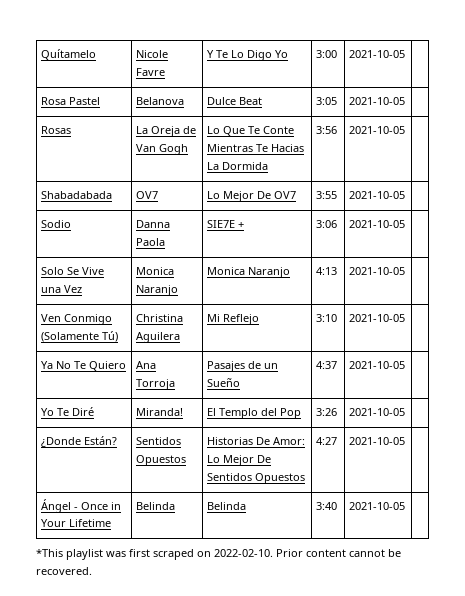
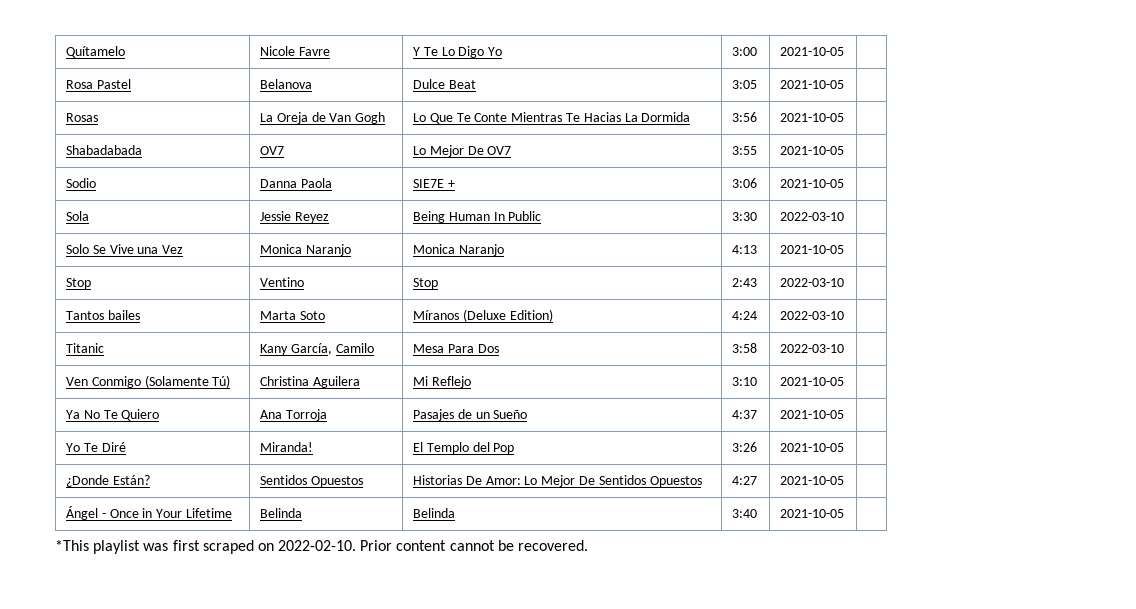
+ Sola | Jessie Reyez | Being Human In Public | 3:30 | 2022-03-10 |
+ Stop | Ventino | Stop | 2:43 | 2022-03-10 |
+ Tantos bailes | Marta Soto | Míranos (Deluxe Edition) | 4:24 | 2022-03-10 |
+ Titanic | Kany García, Camilo | Mesa Para Dos | 3:58 | 2022-03-10 |

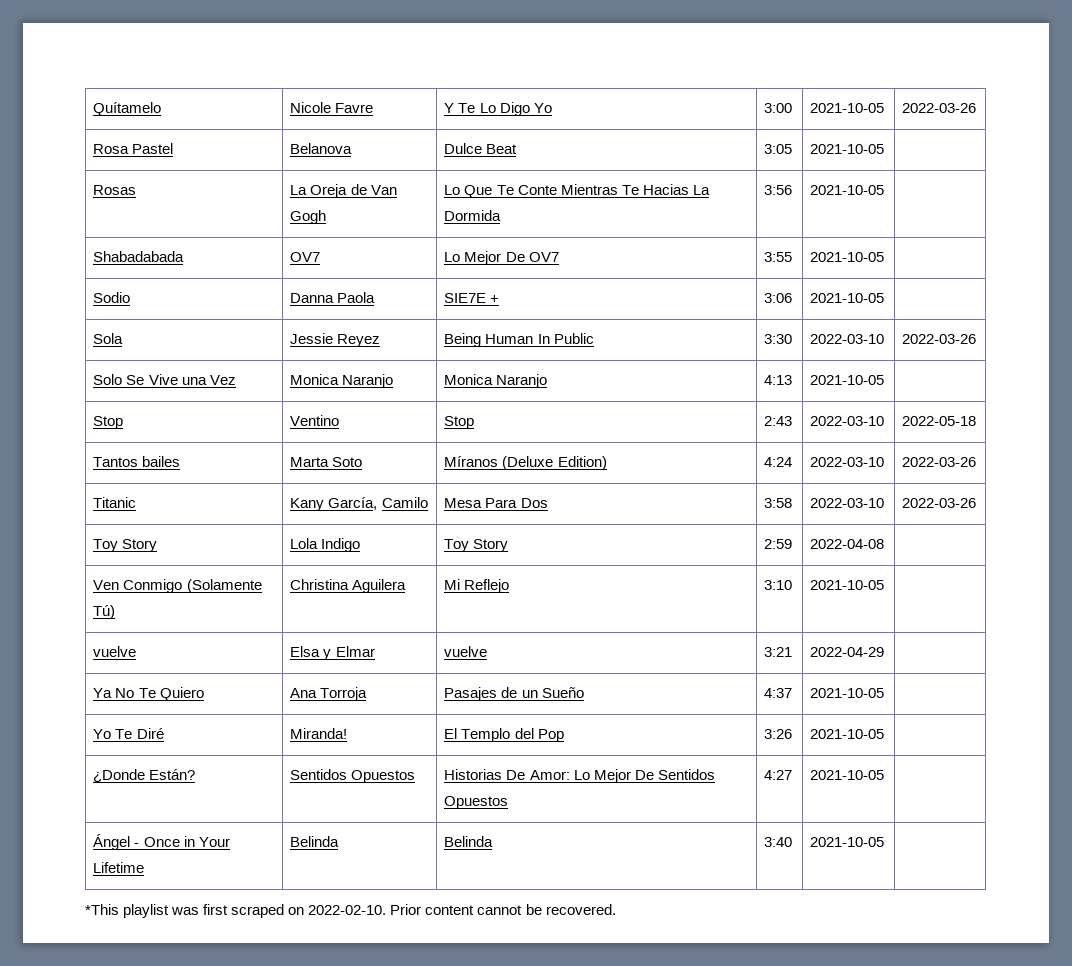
- Quítamelo | Nicole Favre | Y Te Lo Digo Yo | 3:00 | 2021-10-05 |
+ Quítamelo | Nicole Favre | Y Te Lo Digo Yo | 3:00 | 2021-10-05 | 2022-03-26
- Sola | Jessie Reyez | Being Human In Public | 3:30 | 2022-03-10 |
+ Sola | Jessie Reyez | Being Human In Public | 3:30 | 2022-03-10 | 2022-03-26
- Stop | Ventino | Stop | 2:43 | 2022-03-10 |
+ Stop | Ventino | Stop | 2:43 | 2022-03-10 | 2022-05-18
- Tantos bailes | Marta Soto | Míranos (Deluxe Edition) | 4:24 | 2022-03-10 |
+ Tantos bailes | Marta Soto | Míranos (Deluxe Edition) | 4:24 | 2022-03-10 | 2022-03-26
- Titanic | Kany García, Camilo | Mesa Para Dos | 3:58 | 2022-03-10 |
+ Titanic | Kany García, Camilo | Mesa Para Dos | 3:58 | 2022-03-10 | 2022-03-26
+ Toy Story | Lola Indigo | Toy Story | 2:59 | 2022-04-08 |
+ vuelve | Elsa y Elmar | vuelve | 3:21 | 2022-04-29 |

